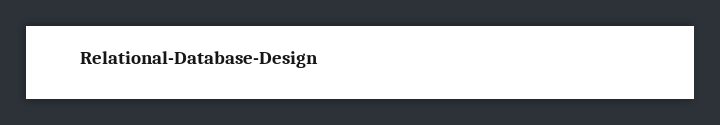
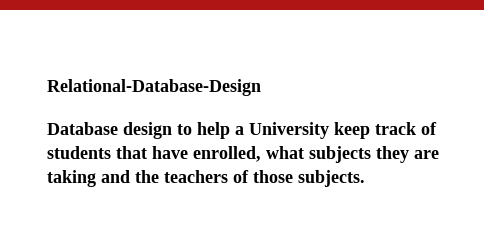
+ Database design to help a University keep track of students that have enrolled, what subjects they are taking and the teachers of those subjects.

